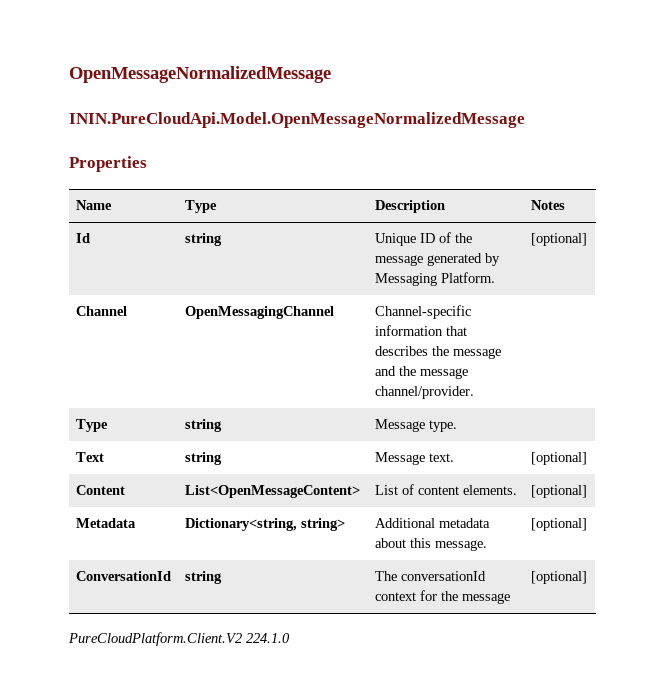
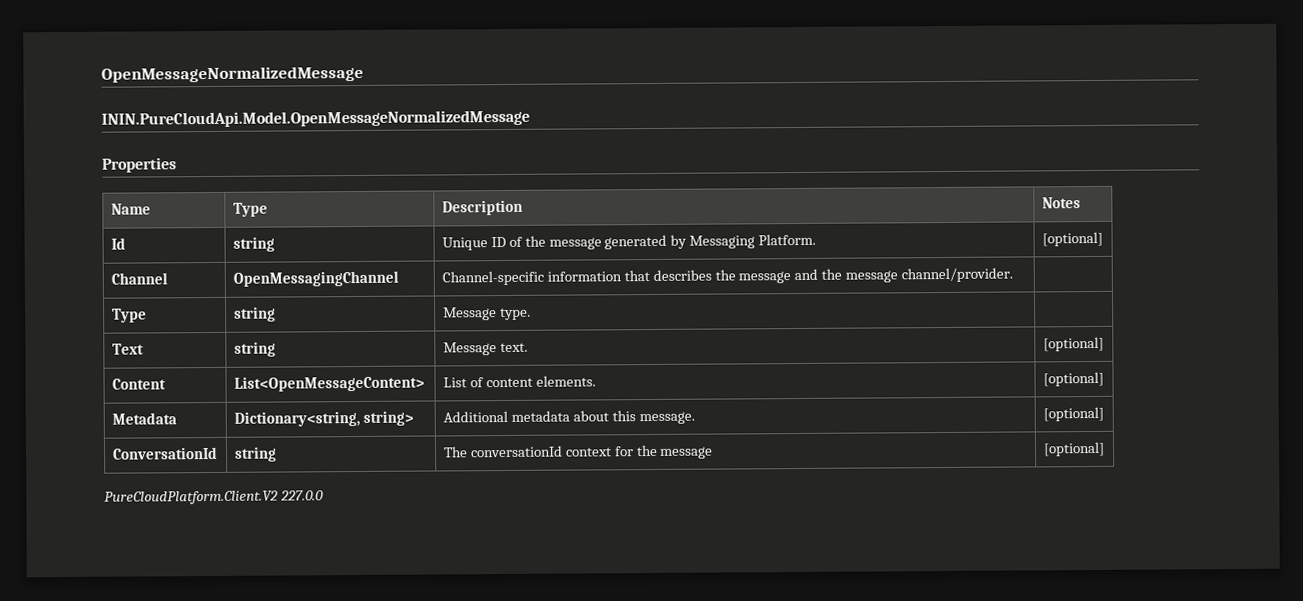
- PureCloudPlatform.Client.V2 224.1.0
+ PureCloudPlatform.Client.V2 227.0.0

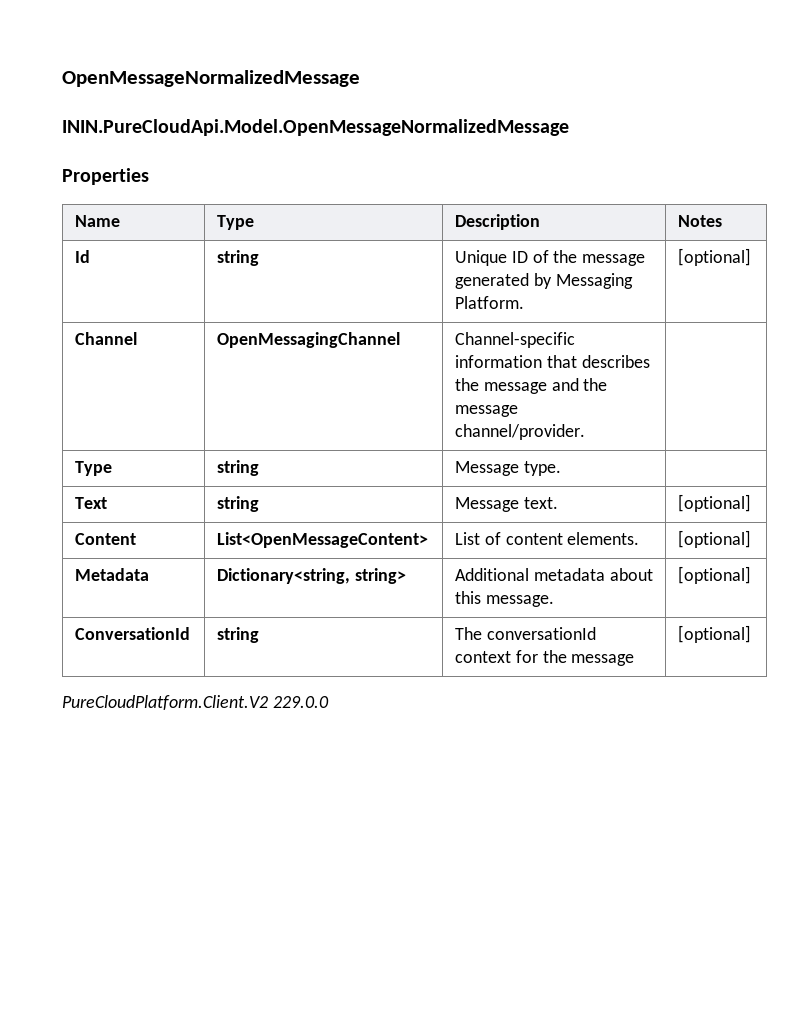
- PureCloudPlatform.Client.V2 227.0.0
+ PureCloudPlatform.Client.V2 229.0.0

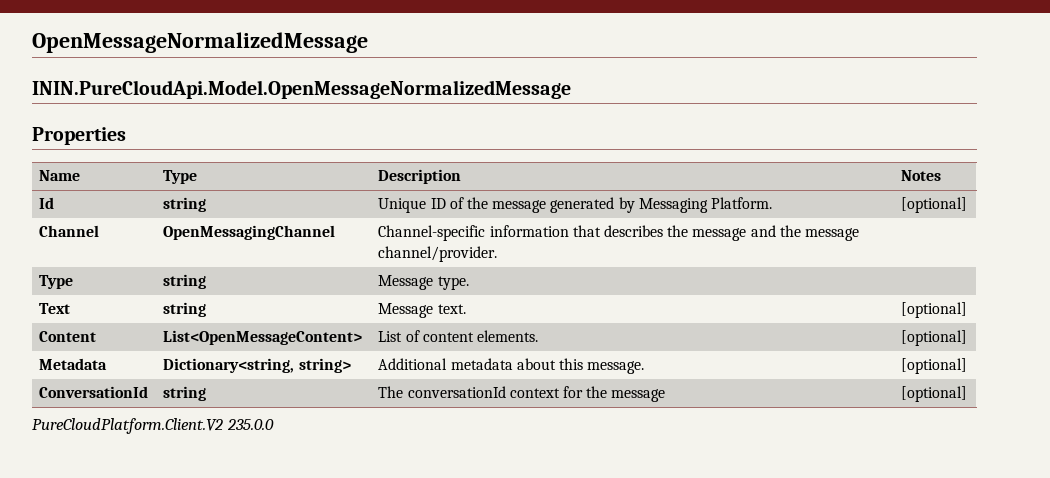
- PureCloudPlatform.Client.V2 229.0.0
+ PureCloudPlatform.Client.V2 235.0.0

